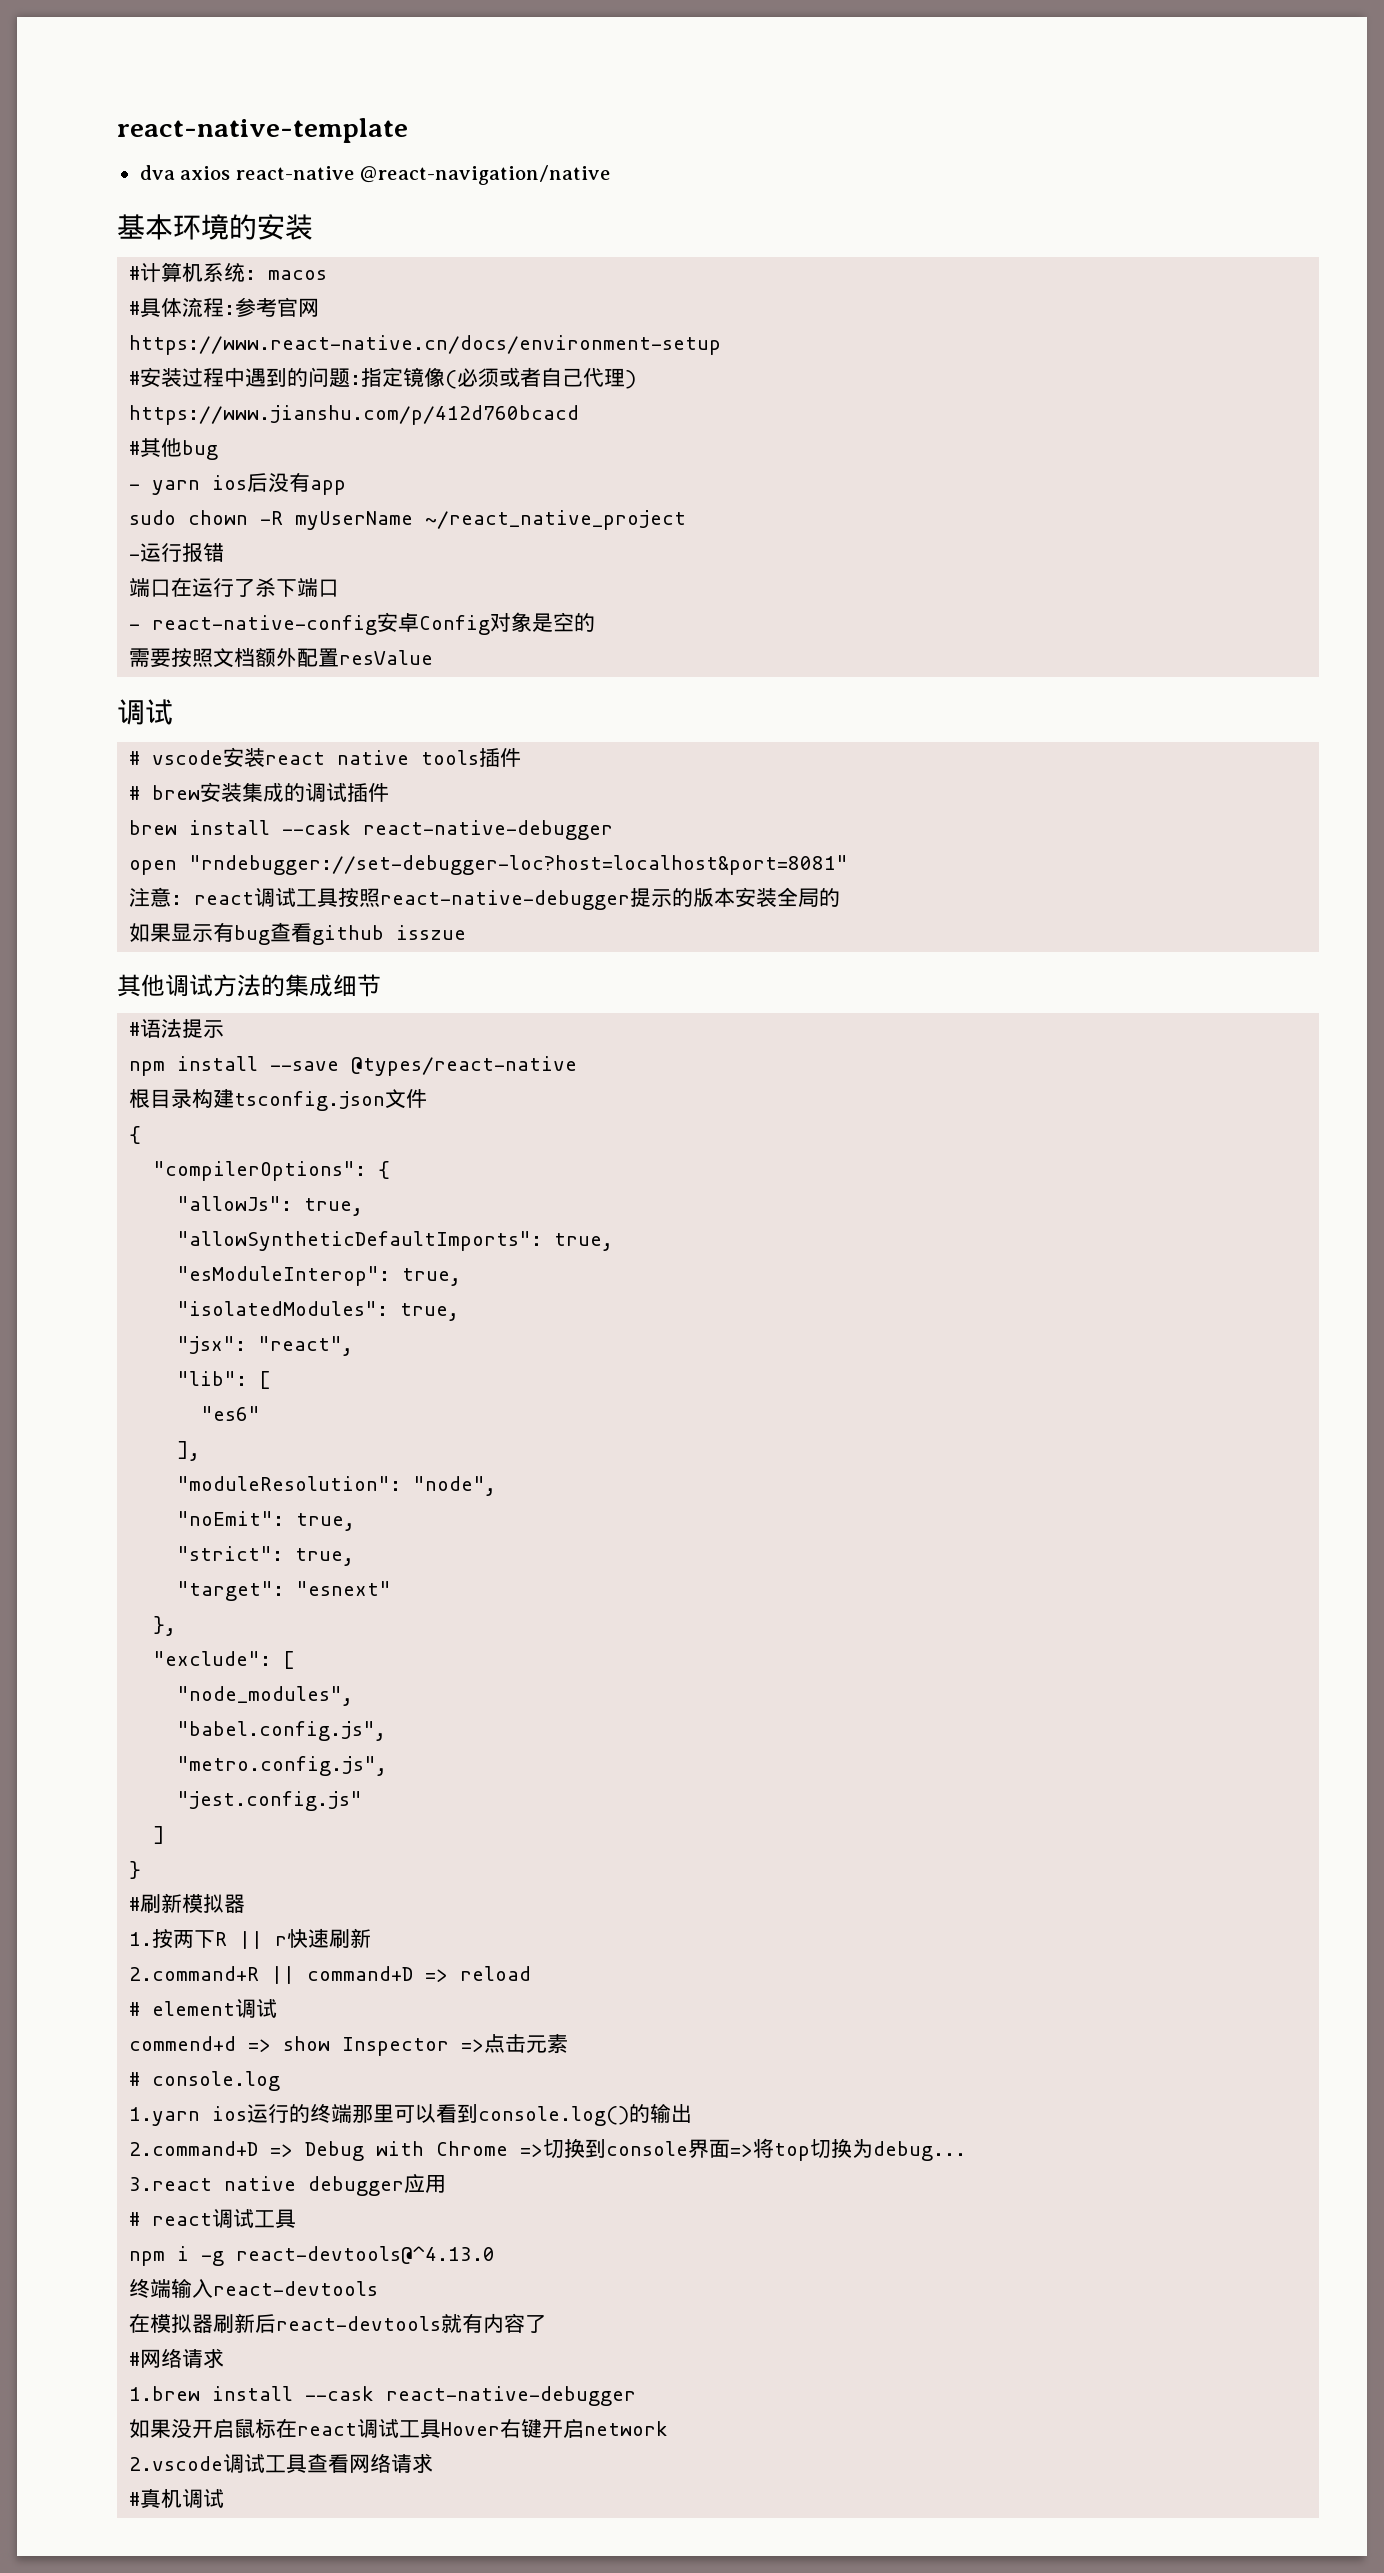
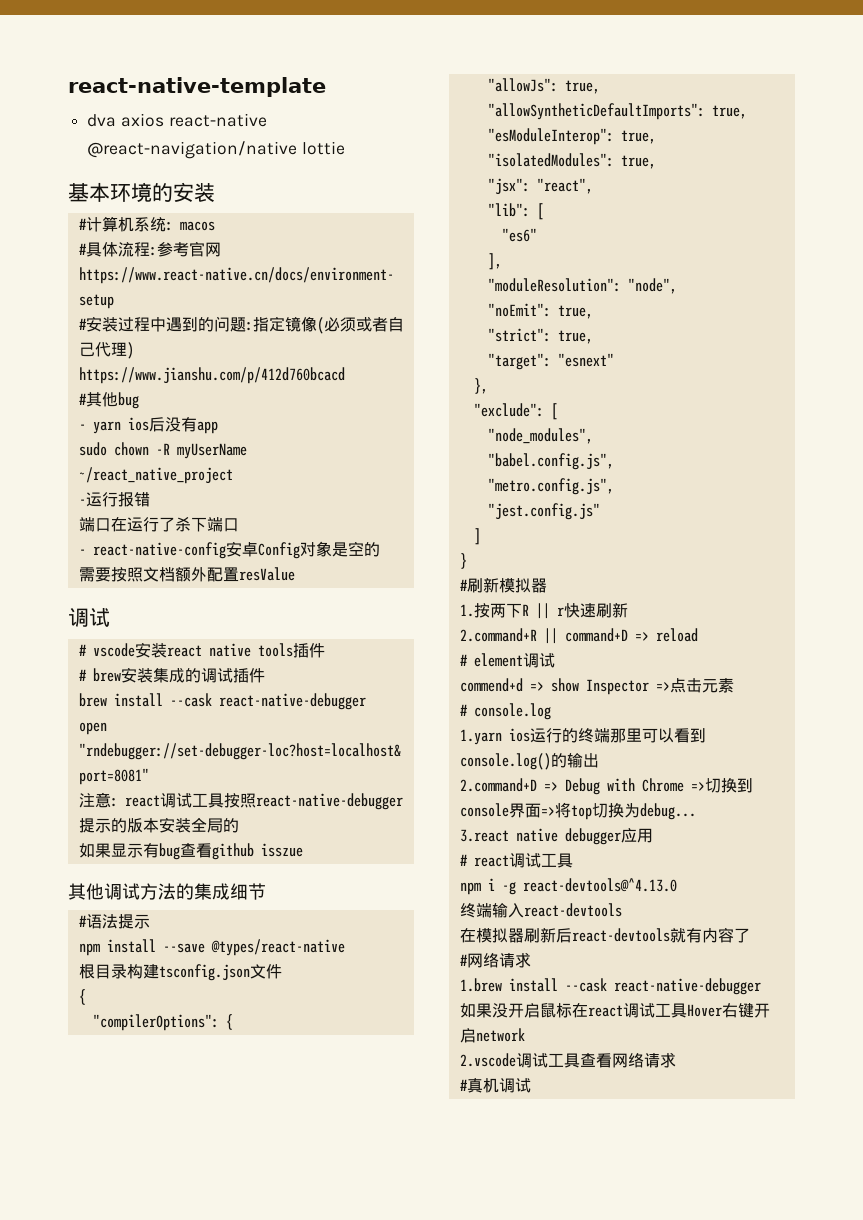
- dva axios react-native @react-navigation/native
+ dva axios react-native @react-navigation/native lottie

